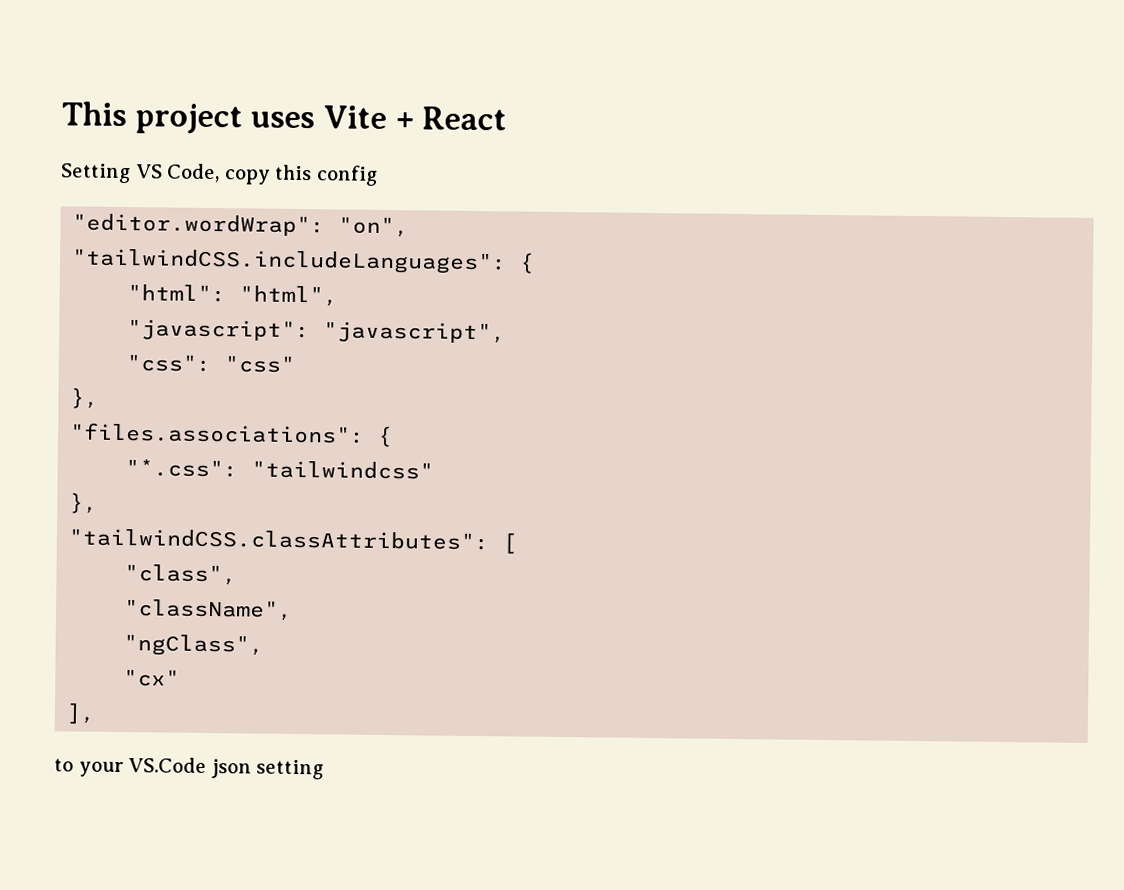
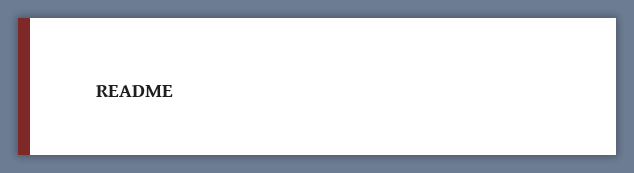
- This project uses Vite + React
- Setting VS Code, copy this config
- "editor.wordWrap": "on",
- "tailwindCSS.includeLanguages": {
- "html": "html",
- "javascript": "javascript",
- "css": "css"
- },
- "files.associations": {
- "*.css": "tailwindcss"
- },
- "tailwindCSS.classAttributes": [
- "class",
- "className",
- "ngClass",
- "cx"
- ],
- to your VS.Code json setting
+ README

